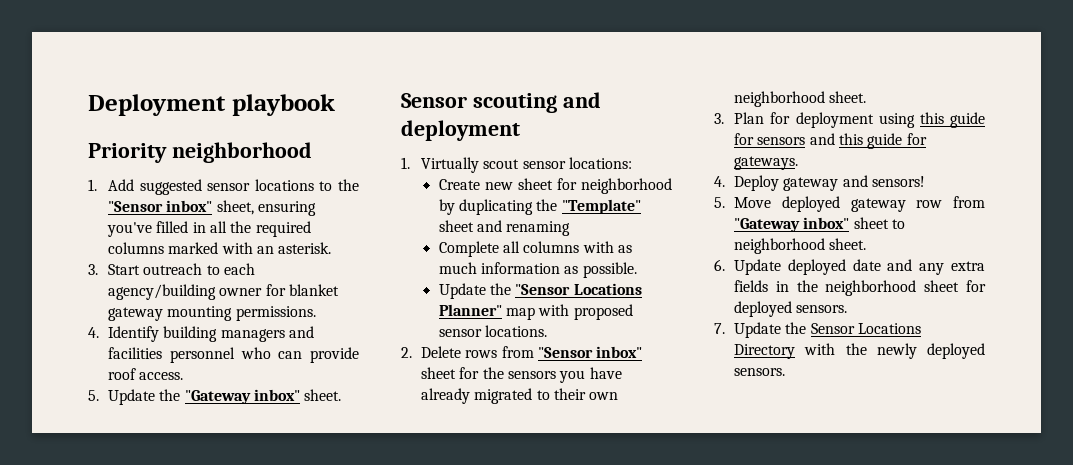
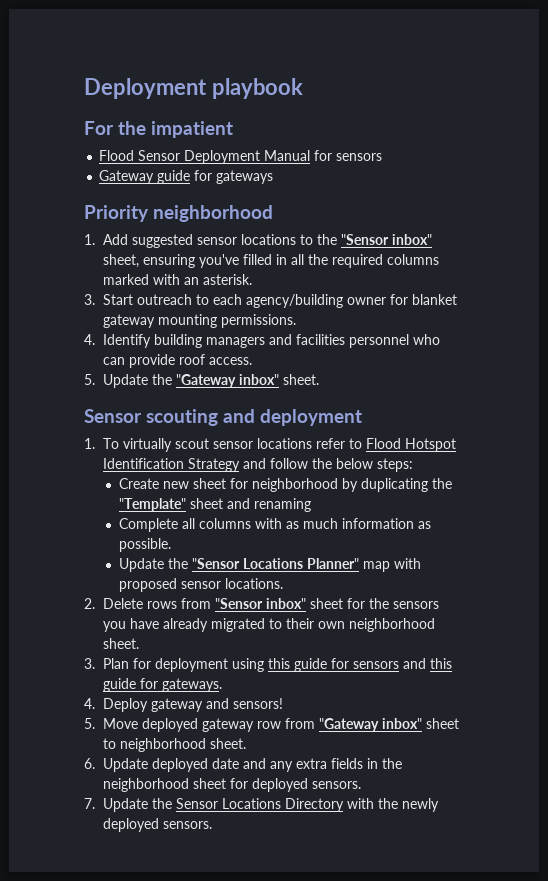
+ For the impatient
+ Flood Sensor Deployment Manual for sensors
+ Gateway guide for gateways
- 1. Virtually scout sensor locations:
+ 1. To virtually scout sensor locations refer to Flood Hotspot Identification Strategy and follow the below steps:

